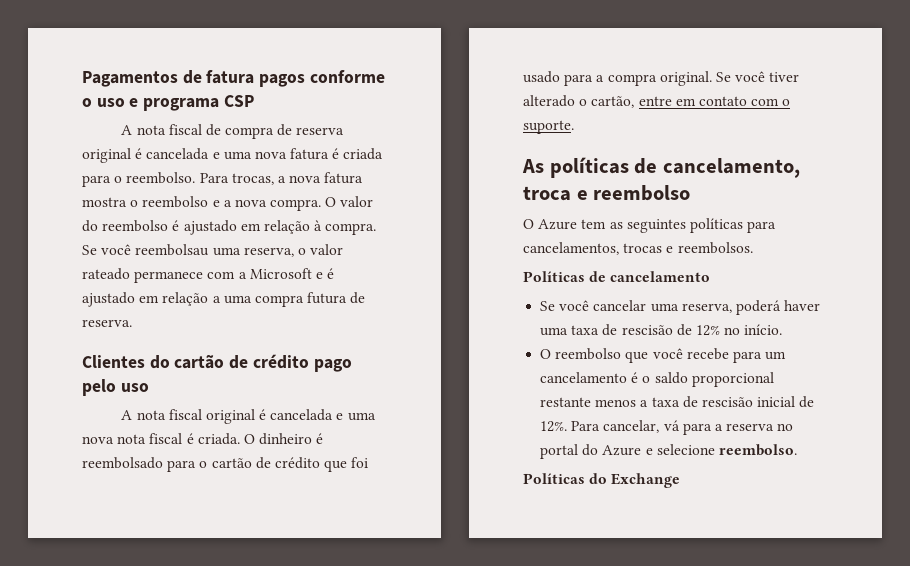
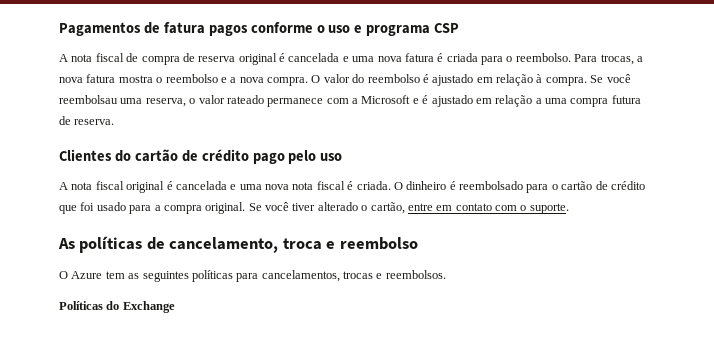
- Políticas de cancelamento
- Se você cancelar uma reserva, poderá haver uma taxa de rescisão de 12% no início.
- O reembolso que você recebe para um cancelamento é o saldo proporcional restante menos a taxa de rescisão inicial de 12%. Para cancelar, vá para a reserva no portal do Azure e selecione reembolso.

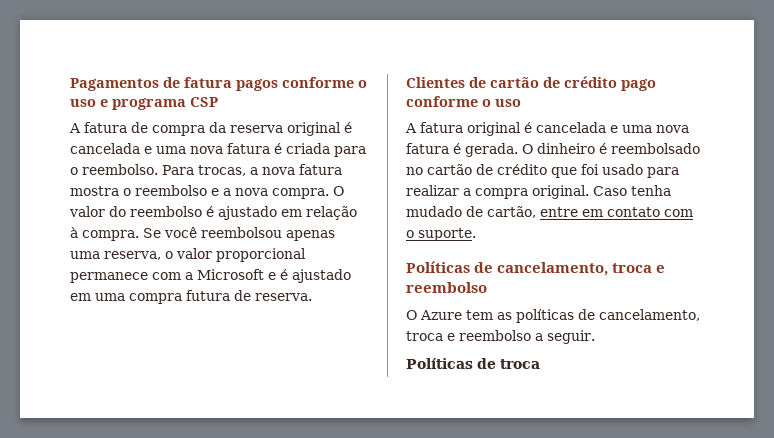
- A nota fiscal de compra de reserva original é cancelada e uma nova fatura é criada para o reembolso.
+ A fatura de compra da reserva original é cancelada e uma nova fatura é criada para o reembolso.
- Se você reembolsau uma reserva, o valor rateado permanece com a Microsoft e é ajustado em relação a uma compra futura de reserva.
+ Se você reembolsou apenas uma reserva, o valor proporcional permanece com a Microsoft e é ajustado em uma compra futura de reserva.
- Clientes do cartão de crédito pago pelo uso
+ Clientes de cartão de crédito pago conforme o uso
- A nota fiscal original é cancelada e uma nova nota fiscal é criada.
+ A fatura original é cancelada e uma nova fatura é gerada.
- O dinheiro é reembolsado para o cartão de crédito que foi usado para a compra original.
+ O dinheiro é reembolsado no cartão de crédito que foi usado para realizar a compra original.
- Se você tiver alterado o cartão, entre em contato com o suporte.
+ Caso tenha mudado de cartão, entre em contato com o suporte.
- As políticas de cancelamento, troca e reembolso
+ Políticas de cancelamento, troca e reembolso
- O Azure tem as seguintes políticas para cancelamentos, trocas e reembolsos.
- Políticas do Exchange
+ O Azure tem as políticas de cancelamento, troca e reembolso a seguir.
+ Políticas de troca

